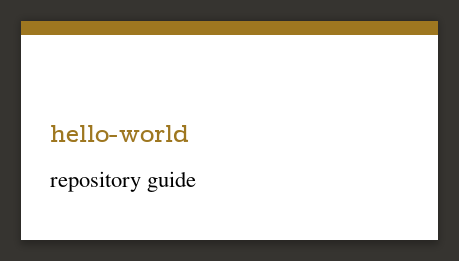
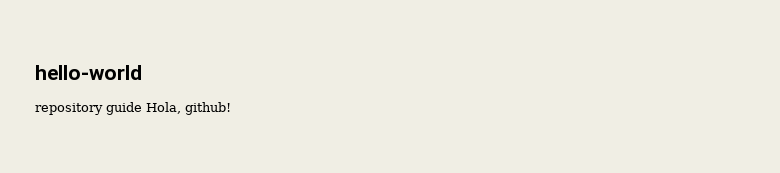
- repository guide
+ repository guide Hola, github!

